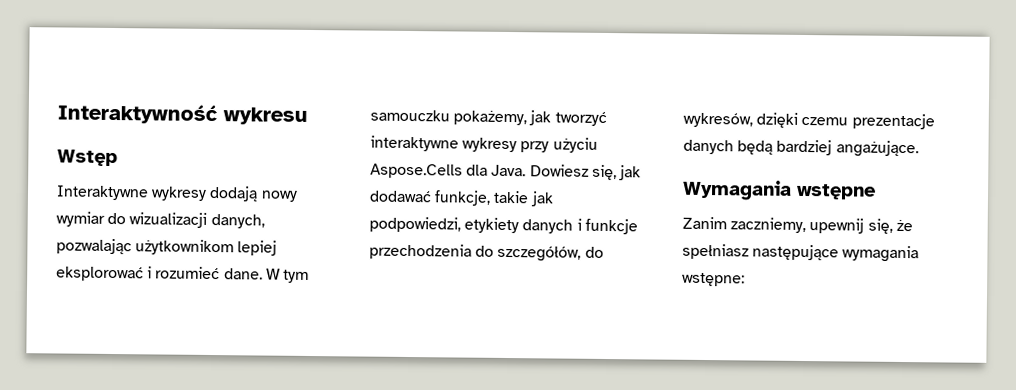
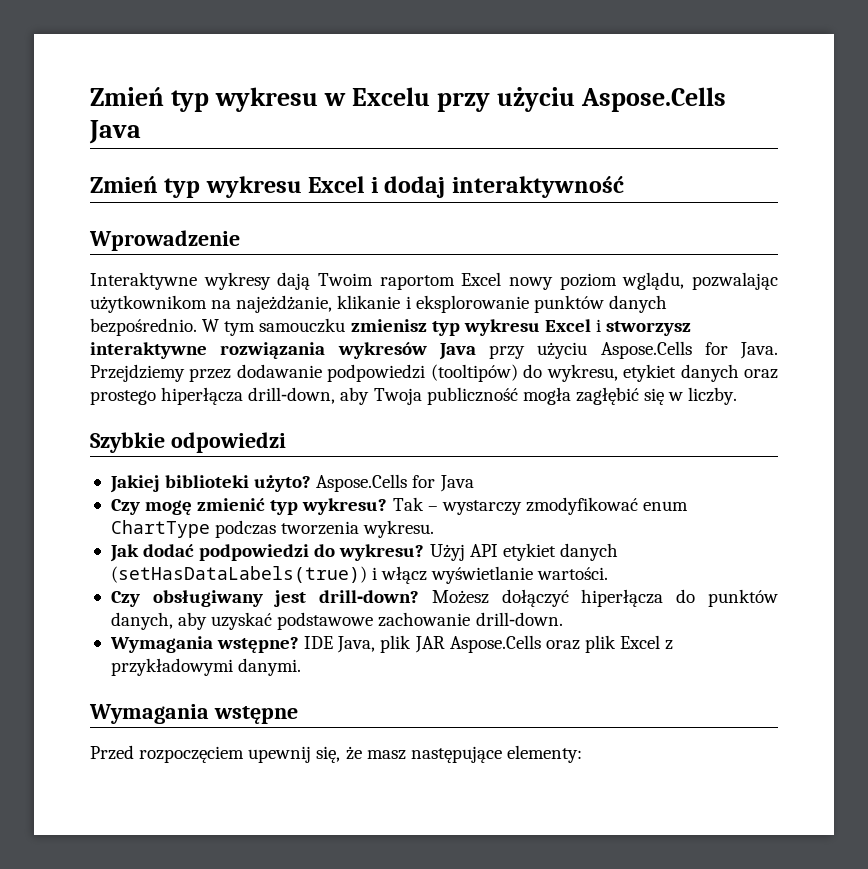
- Interaktywność wykresu
- Wstęp
- Interaktywne wykresy dodają nowy wymiar do wizualizacji danych, pozwalając użytkownikom lepiej eksplorować i rozumieć dane. W tym samouczku pokażemy, jak tworzyć interaktywne wykresy przy użyciu Aspose.Cells dla Java. Dowiesz się, jak dodawać funkcje, takie jak podpowiedzi, etykiety danych i funkcje przechodzenia do szczegółów, do wykresów, dzięki czemu prezentacje danych będą bardziej angażujące.
+ Zmień typ wykresu w Excelu przy użyciu Aspose.Cells Java
+ Zmień typ wykresu Excel i dodaj interaktywność
+ Wprowadzenie
+ Interaktywne wykresy dają Twoim raportom Excel nowy poziom wglądu, pozwalając użytkownikom na najeżdżanie, klikanie i eksplorowanie punktów danych bezpośrednio. W tym samouczku zmienisz typ wykresu Excel i stworzysz interaktywne rozwiązania wykresów Java przy użyciu Aspose.Cells for Java. Przejdziemy przez dodawanie podpowiedzi (tooltipów) do wykresu, etykiet danych oraz prostego hiperłącza drill‑down, aby Twoja publiczność mogła zagłębić się w liczby.
+ Szybkie odpowiedzi
+ Jakiej biblioteki użyto? Aspose.Cells for Java
+ Czy mogę zmienić typ wykresu? Tak – wystarczy zmodyfikować enum ChartType podczas tworzenia wykresu.
+ Jak dodać podpowiedzi do wykresu? Użyj API etykiet danych (setHasDataLabels(true)) i włącz wyświetlanie wartości.
+ Czy obsługiwany jest drill‑down? Możesz dołączyć hiperłącza do punktów danych, aby uzyskać podstawowe zachowanie drill‑down.
+ Wymagania wstępne? IDE Java, plik JAR Aspose.Cells oraz plik Excel z przykładowymi danymi.
- Zanim zaczniemy, upewnij się, że spełniasz następujące wymagania wstępne:
+ Przed rozpoczęciem upewnij się, że masz następujące elementy:

